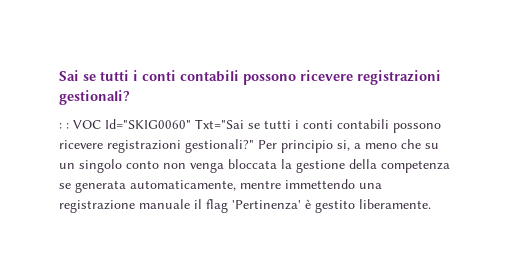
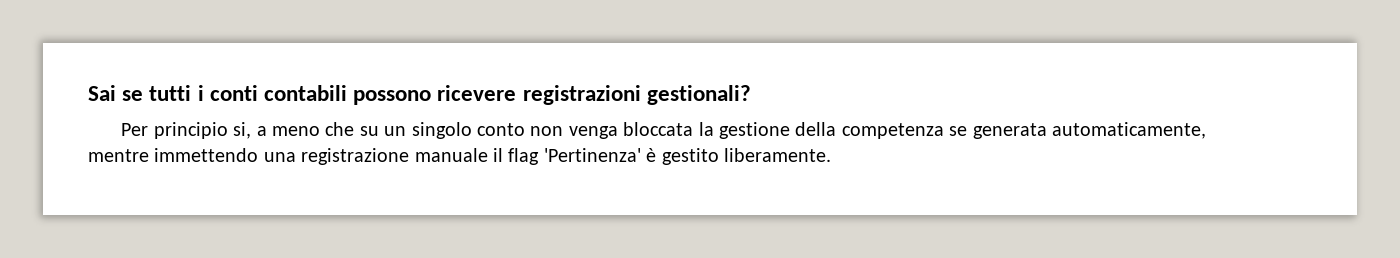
- : : VOC Id="SKIG0060" Txt="Sai se tutti i conti contabili possono ricevere registrazioni gestionali?"

